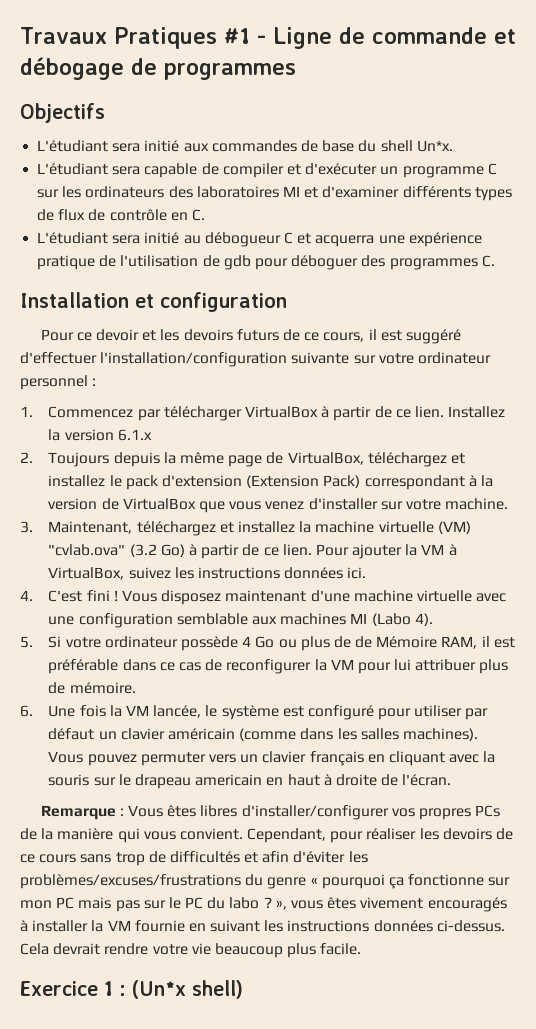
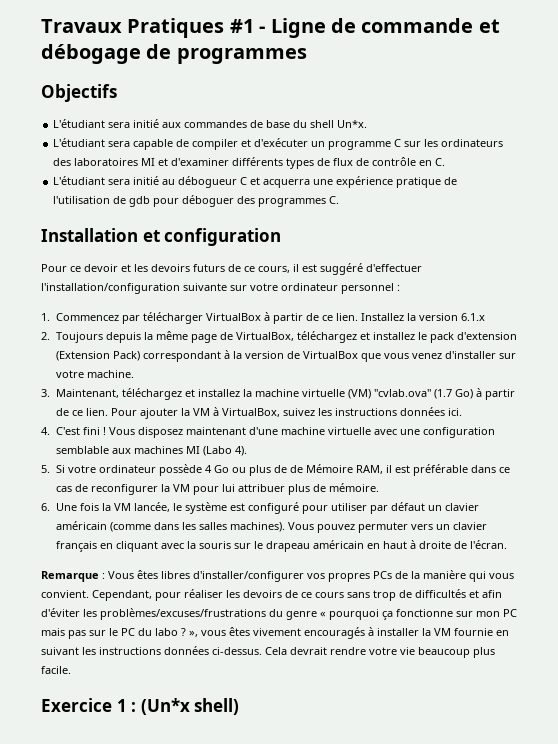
- 3. Maintenant, téléchargez et installez la machine virtuelle (VM) "cvlab.ova" (3.2 Go) à partir de ce lien.
+ 3. Maintenant, téléchargez et installez la machine virtuelle (VM) "cvlab.ova" (1.7 Go) à partir de ce lien.
- Vous pouvez permuter vers un clavier français en cliquant avec la souris sur le drapeau americain en haut à droite de l'écran.
+ Vous pouvez permuter vers un clavier français en cliquant avec la souris sur le drapeau américain en haut à droite de l'écran.

